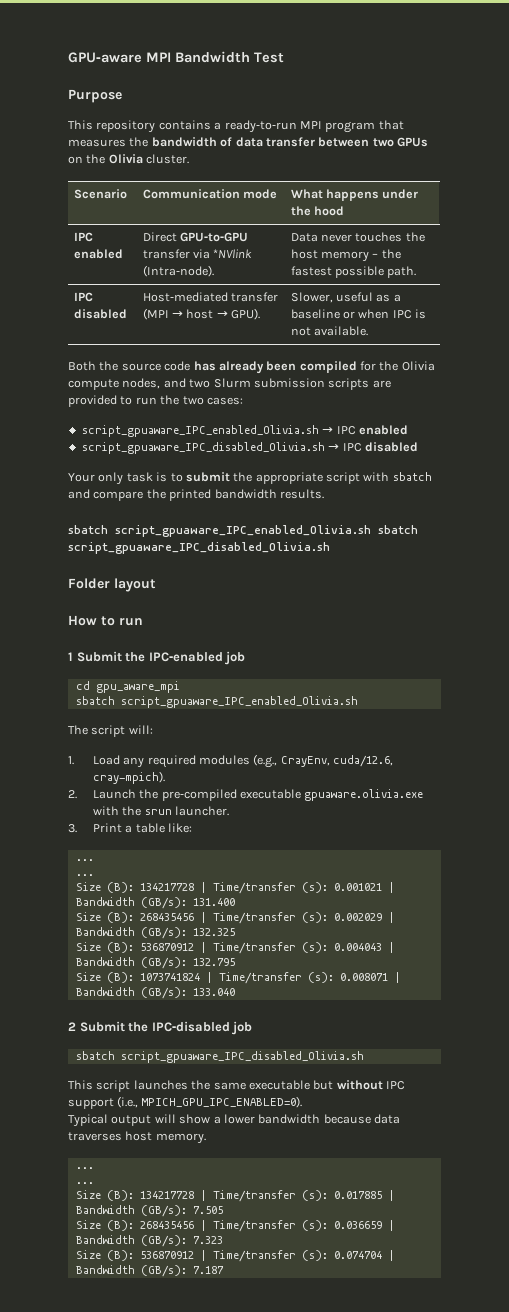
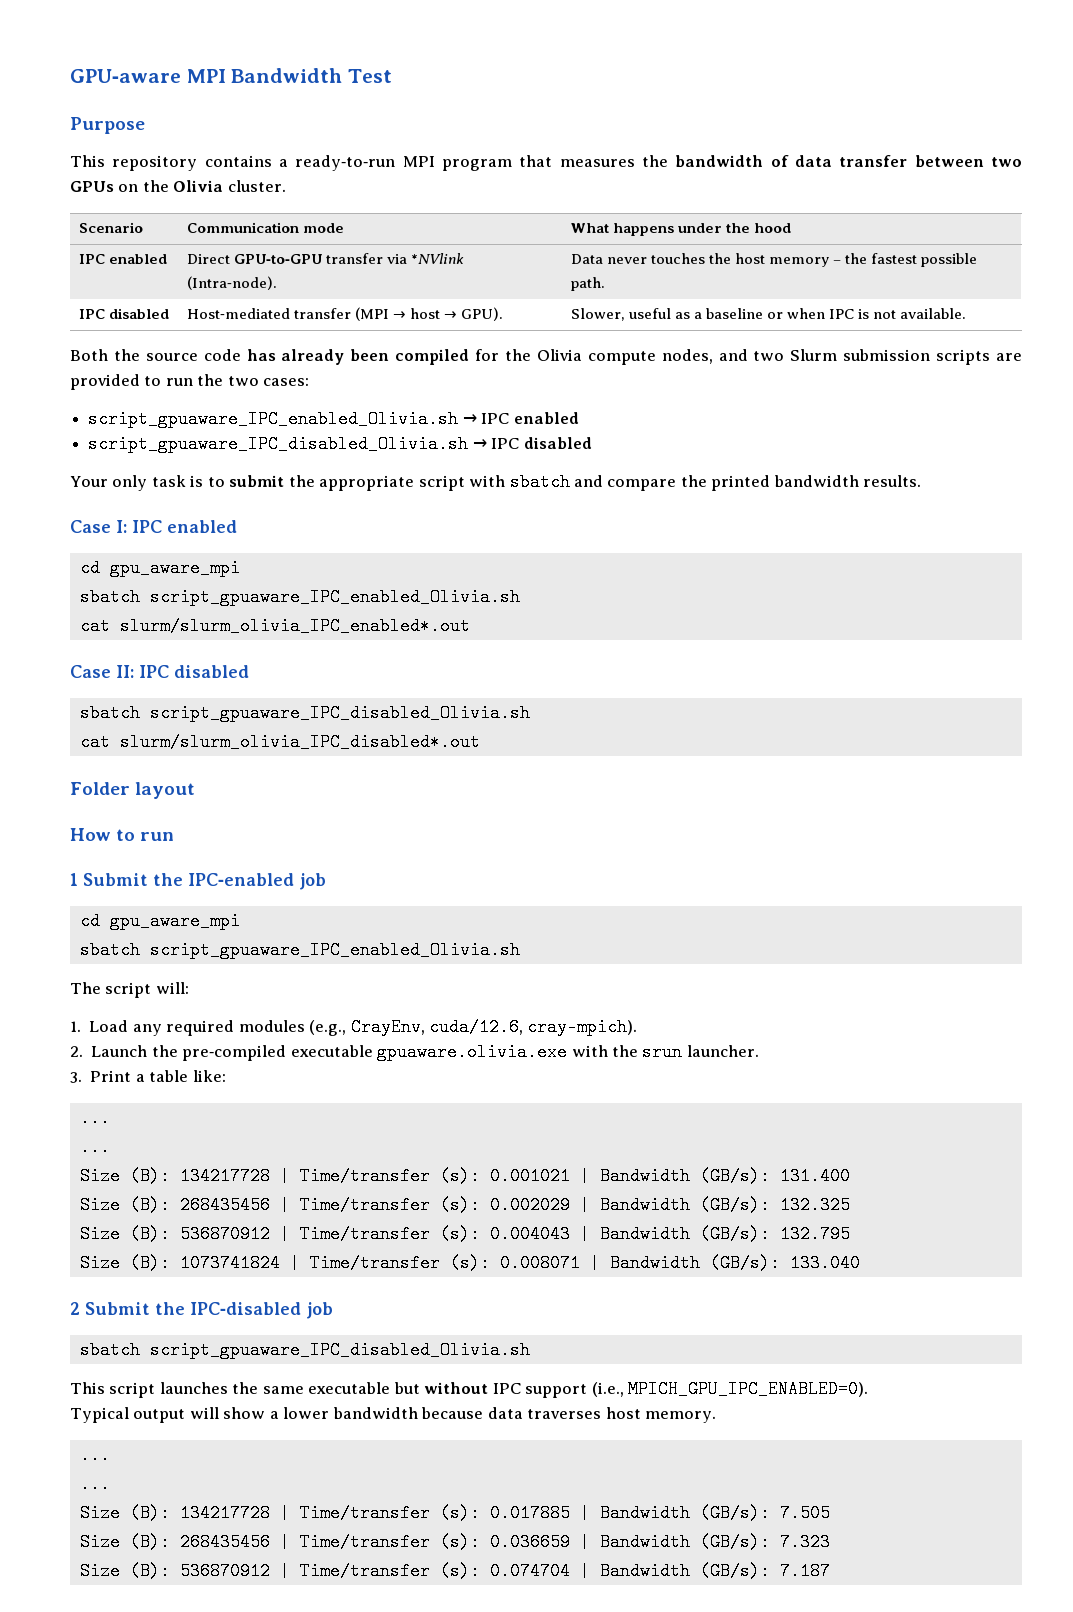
- sbatch script_gpuaware_IPC_enabled_Olivia.sh sbatch script_gpuaware_IPC_disabled_Olivia.sh
+ Case I: IPC enabled
+ cd gpu_aware_mpi
+ sbatch script_gpuaware_IPC_enabled_Olivia.sh
+ cat slurm/slurm_olivia_IPC_enabled*.out
+ Case II: IPC disabled
+ sbatch script_gpuaware_IPC_disabled_Olivia.sh
+ cat slurm/slurm_olivia_IPC_disabled*.out

